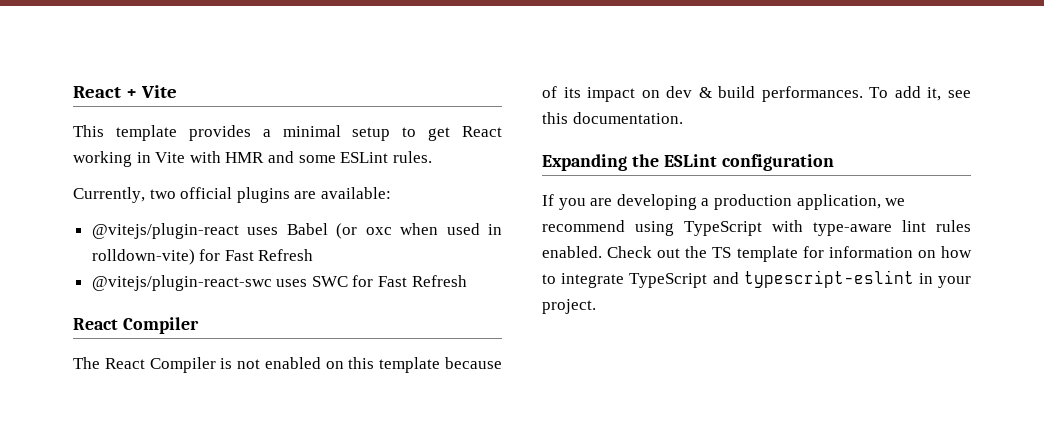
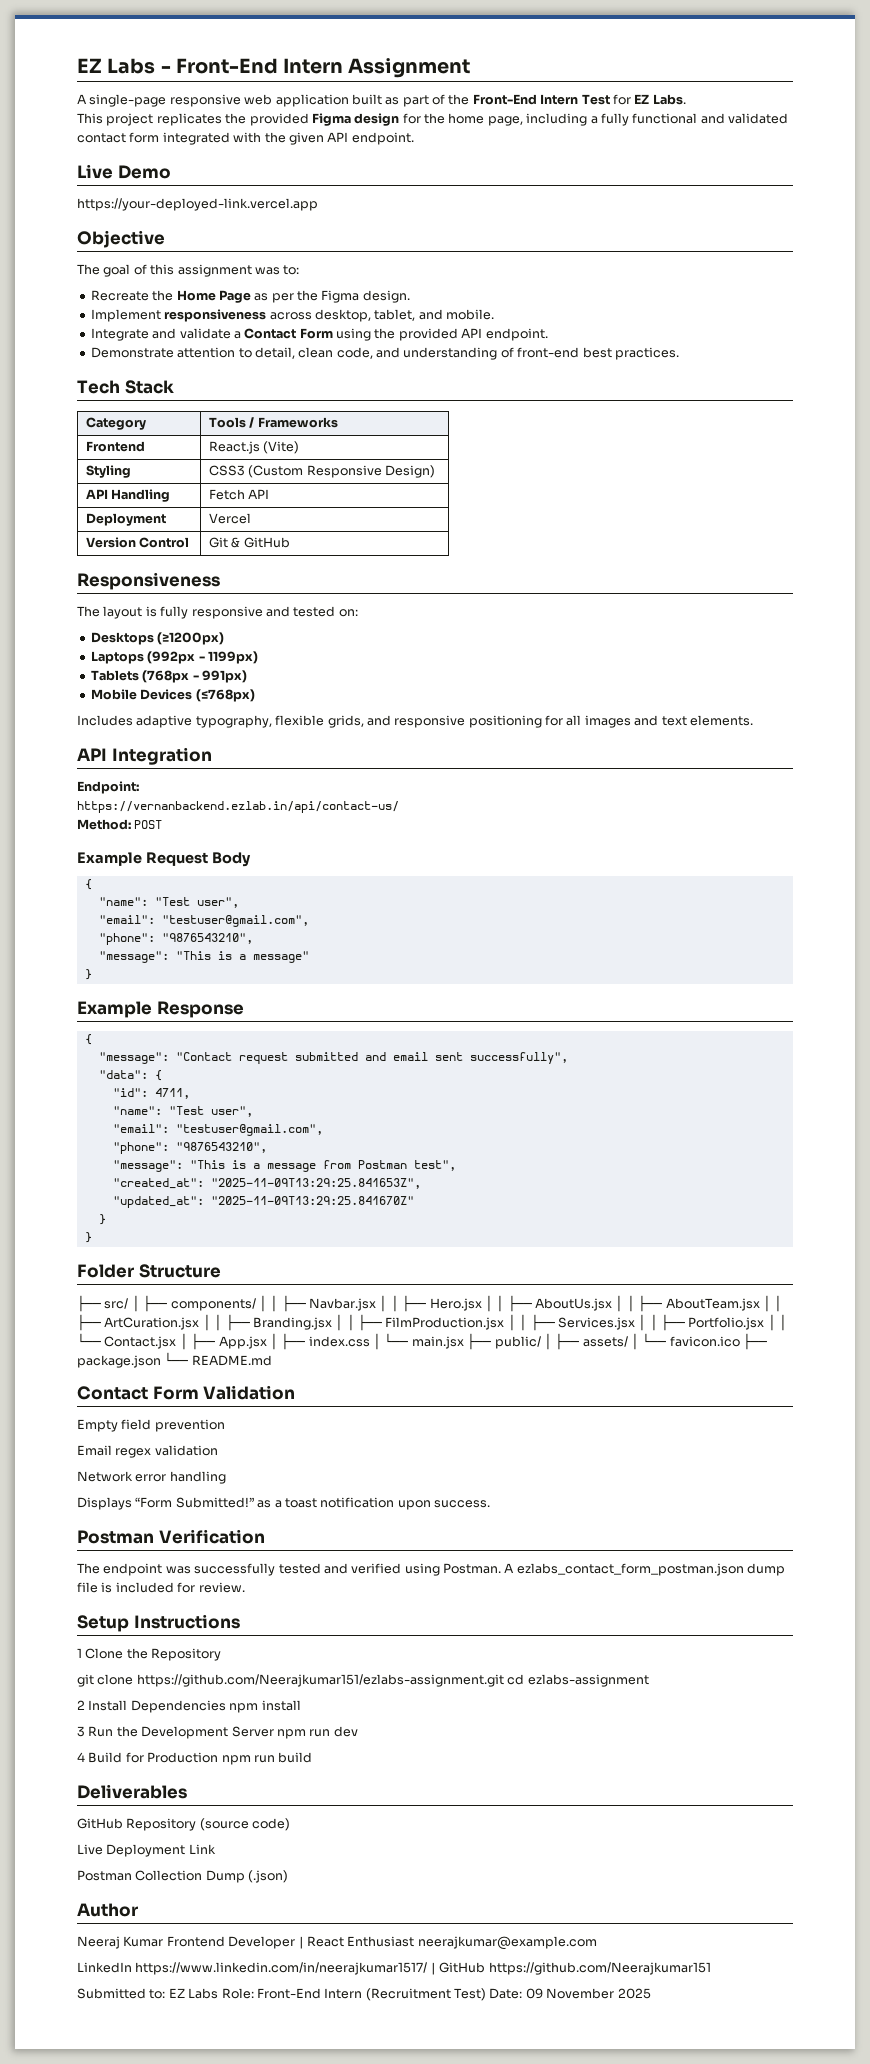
- React + Vite
- This template provides a minimal setup to get React working in Vite with HMR and some ESLint rules.
- Currently, two official plugins are available:
- @vitejs/plugin-react uses Babel (or oxc when used in rolldown-vite) for Fast Refresh
- @vitejs/plugin-react-swc uses SWC for Fast Refresh
- React Compiler
- The React Compiler is not enabled on this template because of its impact on dev & build performances. To add it, see this documentation.
- Expanding the ESLint configuration
- If you are developing a production application, we recommend using TypeScript with type-aware lint rules enabled. Check out the TS template for information on how to integrate TypeScript and typescript-eslint in your project.
+ EZ Labs - Front-End Intern Assignment
+ A single-page responsive web application built as part of the Front-End Intern Test for EZ Labs.
+ This project replicates the provided Figma design for the home page, including a fully functional and validated contact form integrated with the given API endpoint.
+ Live Demo
+ https://your-deployed-link.vercel.app
+ Objective
+ The goal of this assignment was to:
+ Recreate the Home Page as per the Figma design.
+ Implement responsiveness across desktop, tablet, and mobile.
+ Integrate and validate a Contact Form using the provided API endpoint.
+ Demonstrate attention to detail, clean code, and understanding of front-end best practices.
+ Tech Stack
+ Category | Tools / Frameworks
+ Frontend | React.js (Vite)
+ Styling | CSS3 (Custom Responsive Design)
+ API Handling | Fetch API
+ Deployment | Vercel
+ Version Control | Git & GitHub
+ Responsiveness
+ The layout is fully responsive and tested on:
+ Desktops (≥1200px)
+ Laptops (992px - 1199px)
+ Tablets (768px - 991px)
+ Mobile Devices (≤768px)
+ Includes adaptive typography, flexible grids, and responsive positioning for all images and text elements.
+ API Integration
+ Endpoint:
+ https://vernanbackend.ezlab.in/api/contact-us/
+ Method: POST
+ Example Request Body
+ {
+ "name": "Test user",
+ "email": "testuser@gmail.com",
+ "phone": "9876543210",
+ "message": "This is a message"
+ }
+ Example Response
+ {
+ "message": "Contact request submitted and email sent successfully",
+ "data": {
+ "id": 4711,
+ "name": "Test user",
+ "email": "testuser@gmail.com",
+ "phone": "9876543210",
+ "message": "This is a message from Postman test",
+ "created_at": "2025-11-09T13:29:25.841653Z",
+ "updated_at": "2025-11-09T13:29:25.841670Z"
+ }
+ }
+ Folder Structure
+ ├── src/ │ ├── components/ │ │ ├── Navbar.jsx │ │ ├── Hero.jsx │ │ ├── AboutUs.jsx │ │ ├── AboutTeam.jsx │ │ ├── ArtCuration.jsx │ │ ├── Branding.jsx │ │ ├── FilmProduction.jsx │ │ ├── Services.jsx │ │ ├── Portfolio.jsx │ │ └── Contact.jsx │ ├── App.jsx │ ├── index.css │ └── main.jsx ├── public/ │ ├── assets/ │ └── favicon.ico ├── package.json └── README.md
+ Contact Form Validation
+ Empty field prevention
+ Email regex validation
+ Network error handling
+ Displays “Form Submitted!” as a toast notification upon success.
+ Postman Verification
+ The endpoint was successfully tested and verified using Postman. A ezlabs_contact_form_postman.json dump file is included for review.
+ Setup Instructions
+ 1 Clone the Repository
+ git clone https://github.com/Neerajkumar151/ezlabs-assignment.git cd ezlabs-assignment
+ 2 Install Dependencies npm install
+ 3 Run the Development Server npm run dev
+ 4 Build for Production npm run build
+ Deliverables
+ GitHub Repository (source code)
+ Live Deployment Link
+ Postman Collection Dump (.json)
+ Author
+ Neeraj Kumar Frontend Developer | React Enthusiast neerajkumar@example.com
+ LinkedIn https://www.linkedin.com/in/neerajkumar1517/ | GitHub https://github.com/Neerajkumar151
+ Submitted to: EZ Labs Role: Front-End Intern (Recruitment Test) Date: 09 November 2025

